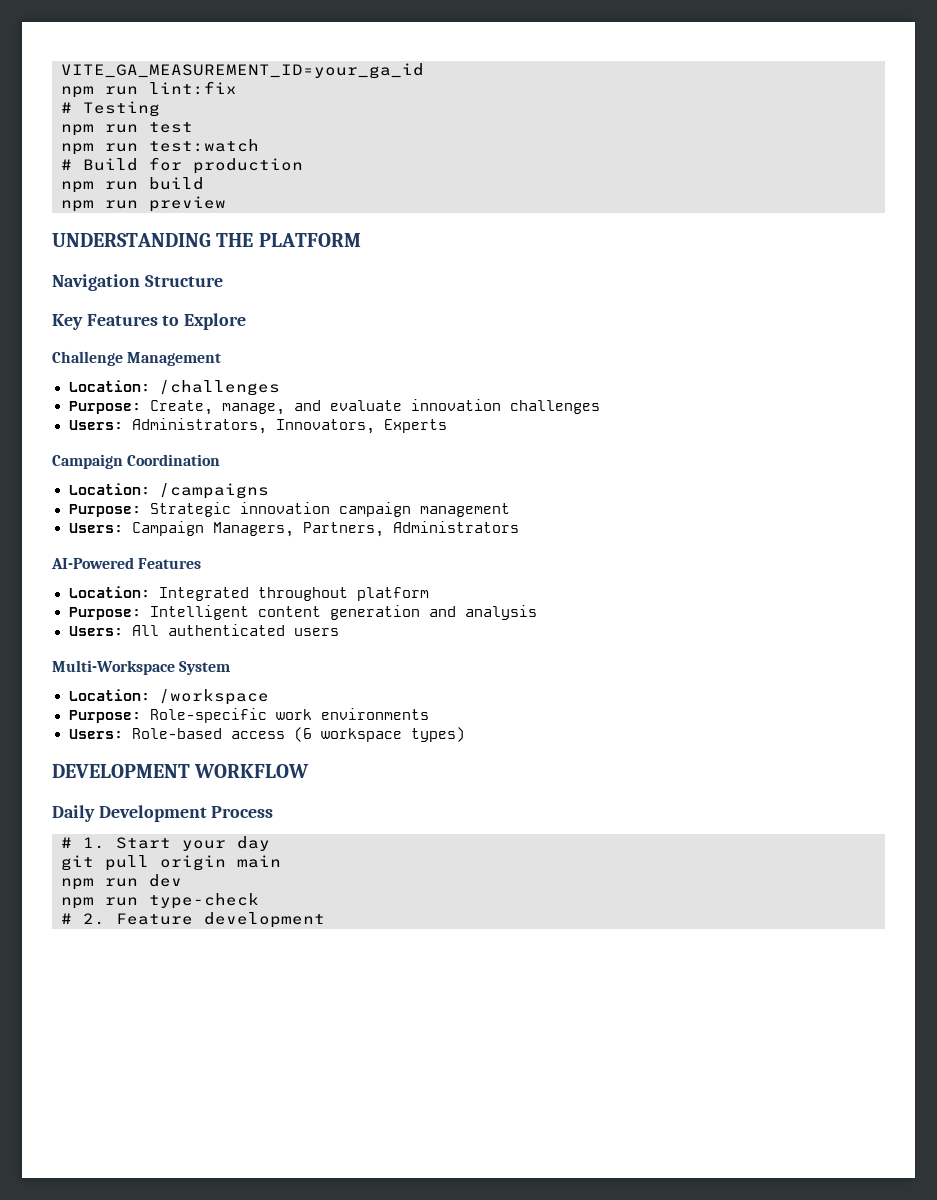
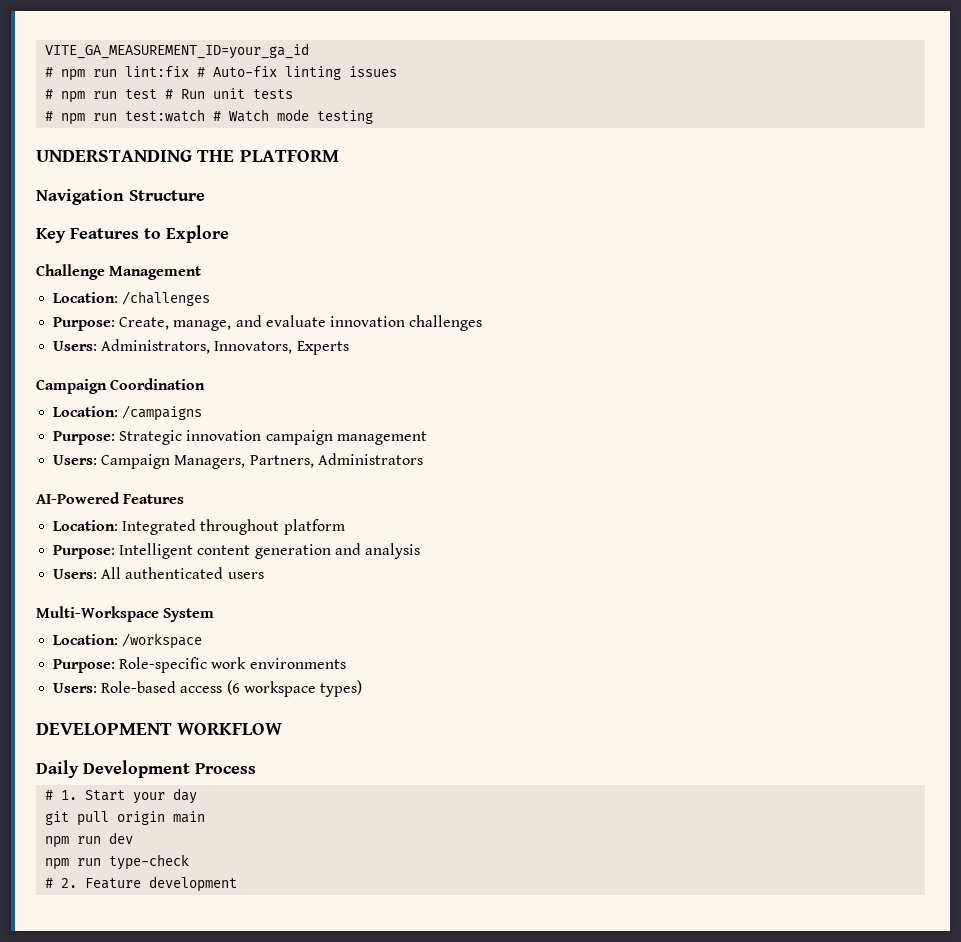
- npm run lint:fix
- # Testing
- npm run test
- npm run test:watch
- # Build for production
- npm run build
- npm run preview
+ # npm run lint:fix # Auto-fix linting issues
+ # npm run test # Run unit tests
+ # npm run test:watch # Watch mode testing

